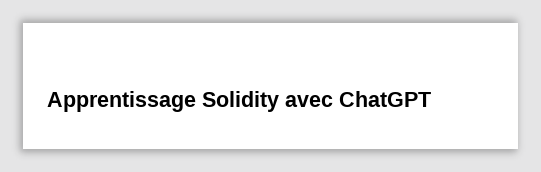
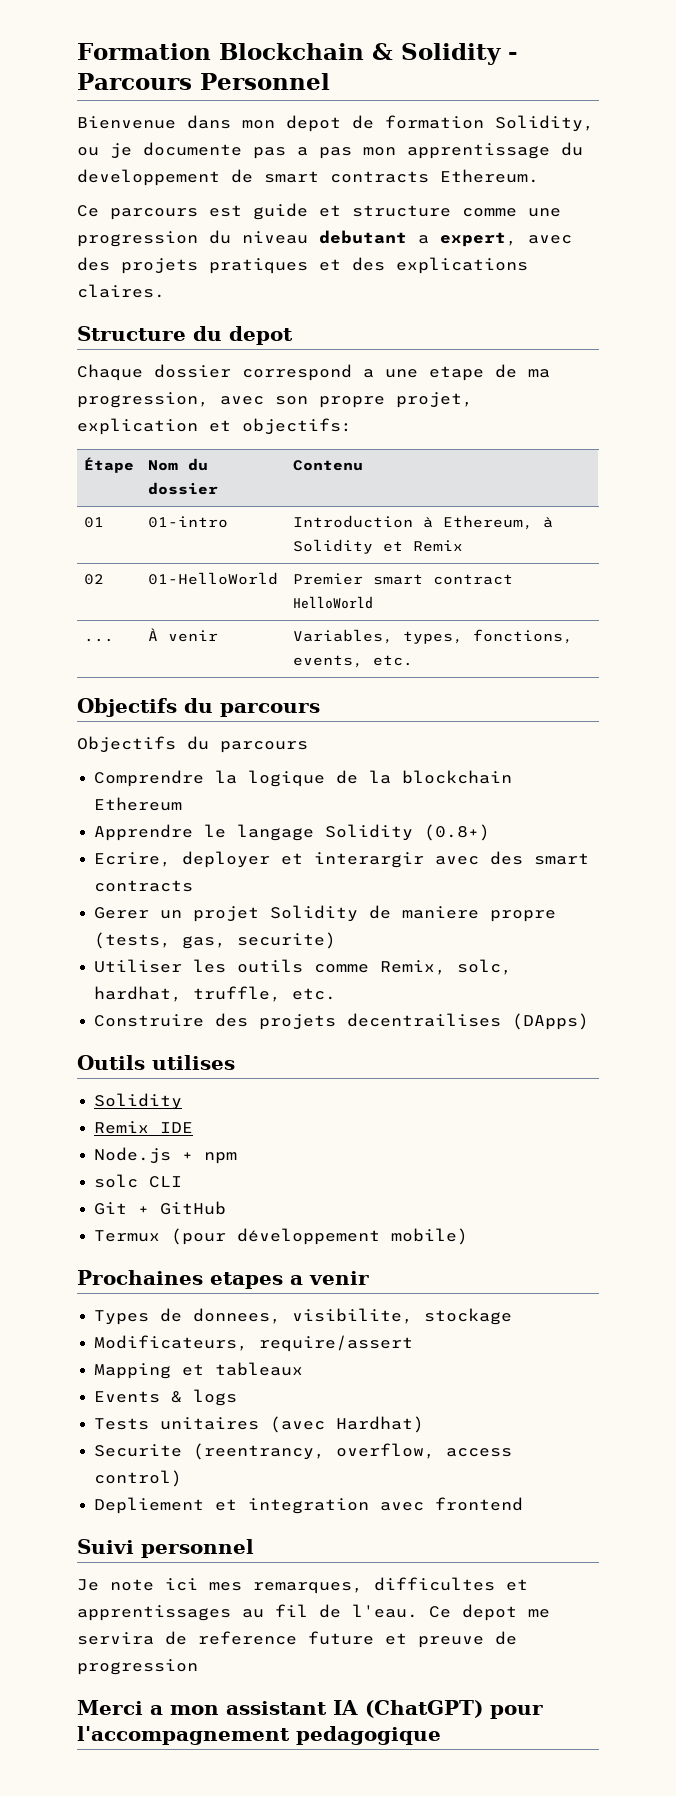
- Apprentissage Solidity avec ChatGPT
+ Formation Blockchain & Solidity - Parcours Personnel
+ Bienvenue dans mon depot de formation Solidity, ou je documente pas a pas mon apprentissage du developpement de smart contracts Ethereum.
+ Ce parcours est guide et structure comme une progression du niveau debutant a expert, avec des projets pratiques et des explications claires.
+ Structure du depot
+ Chaque dossier correspond a une etape de ma progression, avec son propre projet, explication et objectifs:
+ Étape | Nom du dossier | Contenu
+ 01 | 01-intro | Introduction à Ethereum, à Solidity et Remix
+ 02 | 01-HelloWorld | Premier smart contract HelloWorld
+ ... | À venir | Variables, types, fonctions, events, etc.
+ Objectifs du parcours
+ Objectifs du parcours
+ Comprendre la logique de la blockchain Ethereum
+ Apprendre le langage Solidity (0.8+)
+ Ecrire, deployer et interargir avec des smart contracts
+ Gerer un projet Solidity de maniere propre (tests, gas, securite)
+ Utiliser les outils comme Remix, solc, hardhat, truffle, etc.
+ Construire des projets decentrailises (DApps)
+ Outils utilises
+ Solidity
+ Remix IDE
+ Node.js + npm
+ solc CLI
+ Git + GitHub
+ Termux (pour développement mobile)
+ Prochaines etapes a venir
+ Types de donnees, visibilite, stockage
+ Modificateurs, require/assert
+ Mapping et tableaux
+ Events & logs
+ Tests unitaires (avec Hardhat)
+ Securite (reentrancy, overflow, access control)
+ Depliement et integration avec frontend
+ Suivi personnel
+ Je note ici mes remarques, difficultes et apprentissages au fil de l'eau. Ce depot me servira de reference future et preuve de progression
+ Merci a mon assistant IA (ChatGPT) pour l'accompagnement pedagogique

